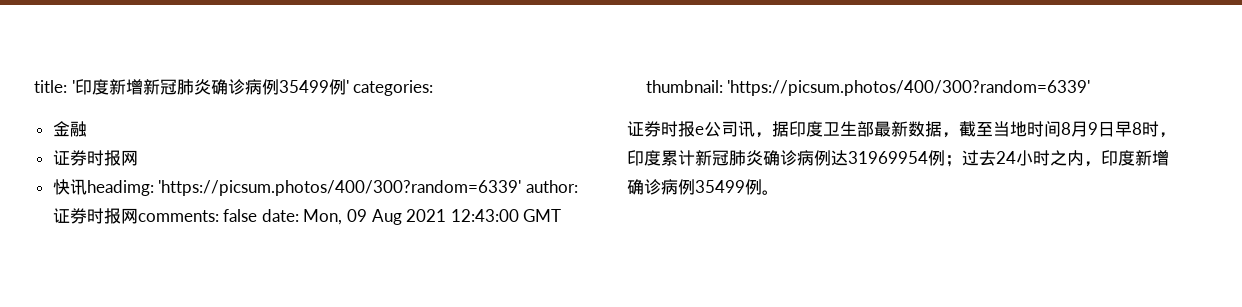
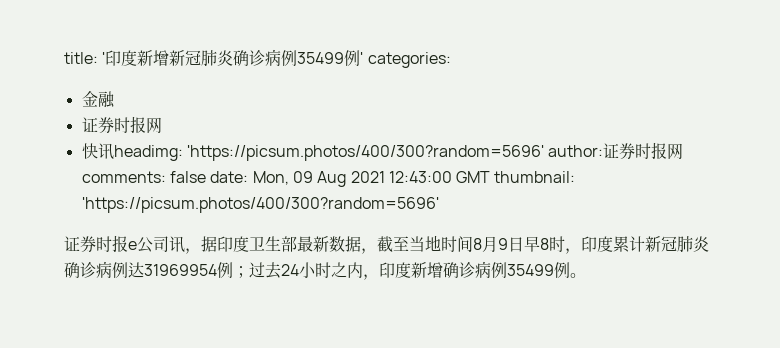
- 快讯headimg: 'https://picsum.photos/400/300?random=6339' author:证券时报网comments: false date: Mon, 09 Aug 2021 12:43:00 GMT thumbnail: 'https://picsum.photos/400/300?random=6339'
+ 快讯headimg: 'https://picsum.photos/400/300?random=5696' author:证券时报网comments: false date: Mon, 09 Aug 2021 12:43:00 GMT thumbnail: 'https://picsum.photos/400/300?random=5696'

